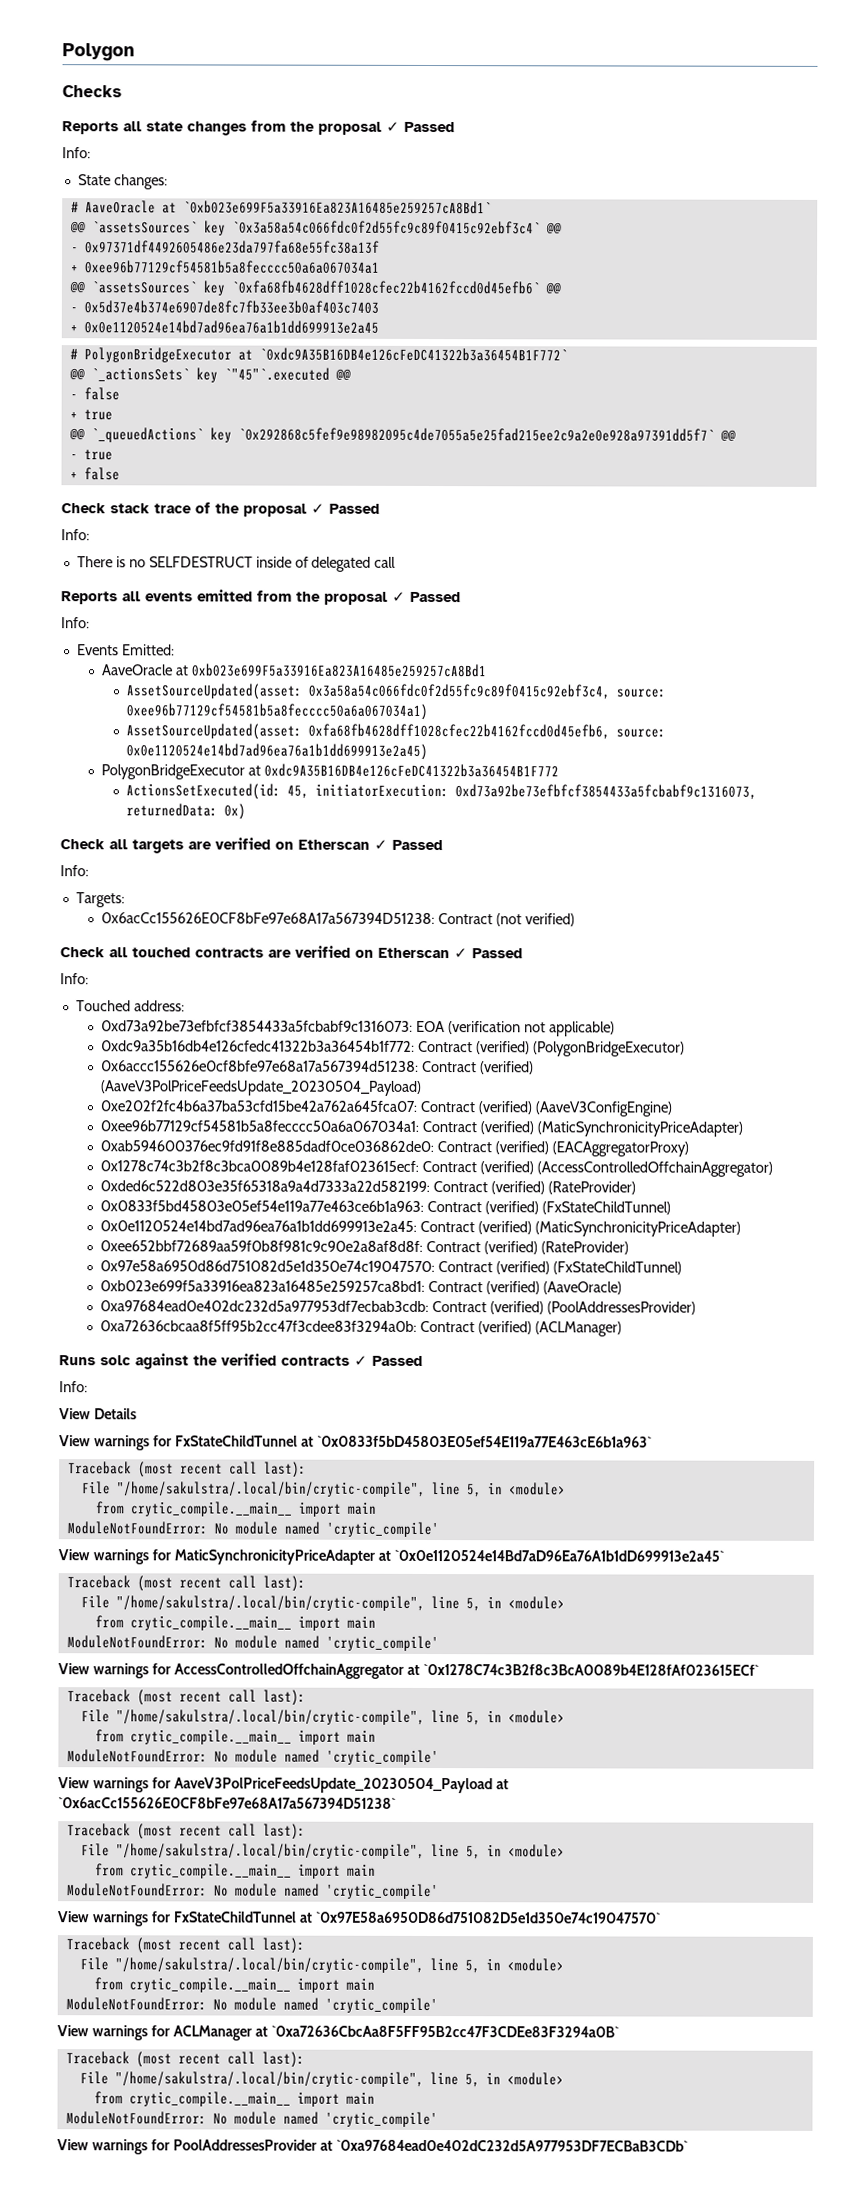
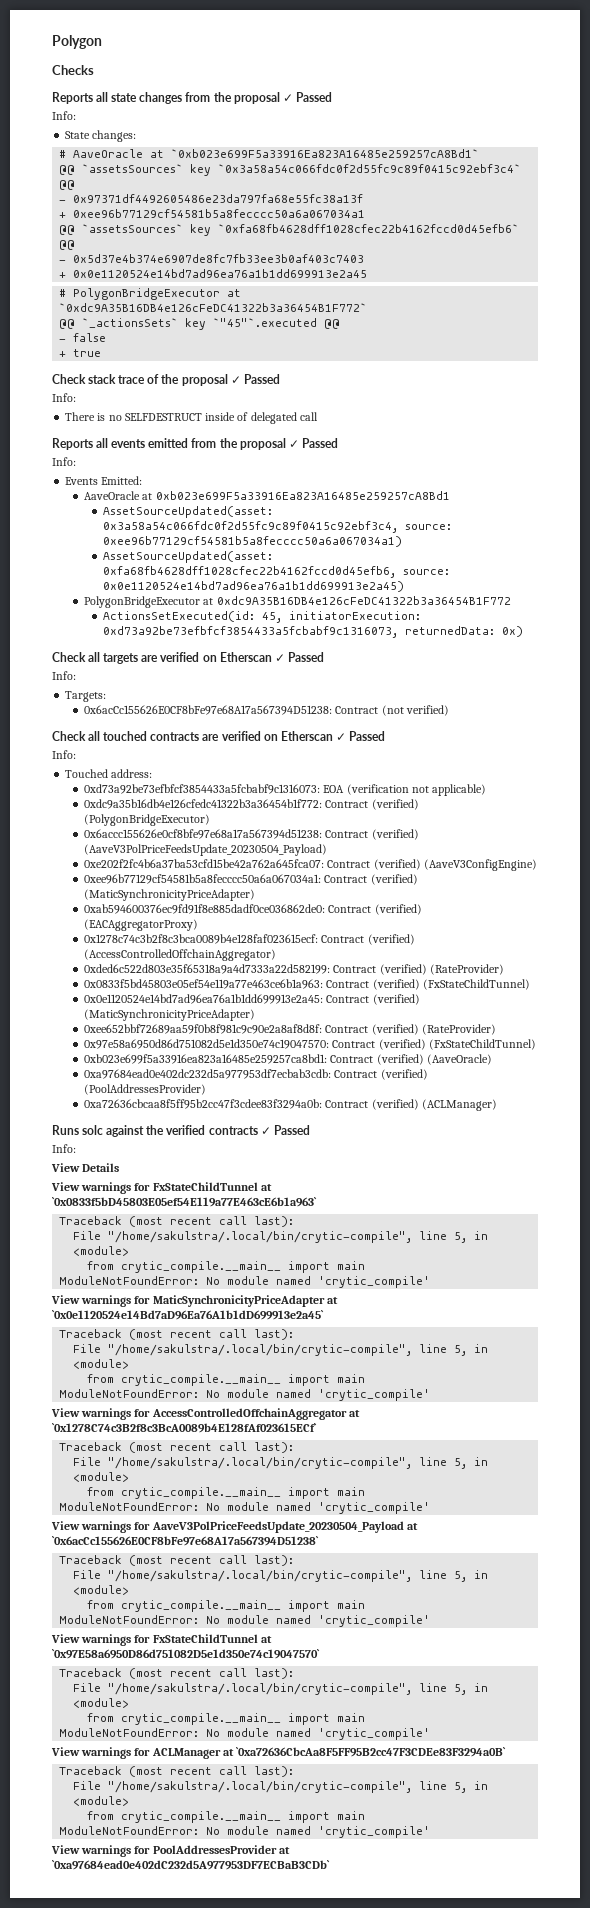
- @@ `_queuedActions` key `0x292868c5fef9e98982095c4de7055a5e25fad215ee2c9a2e0e928a97391dd5f7` @@
- - true
- + false

